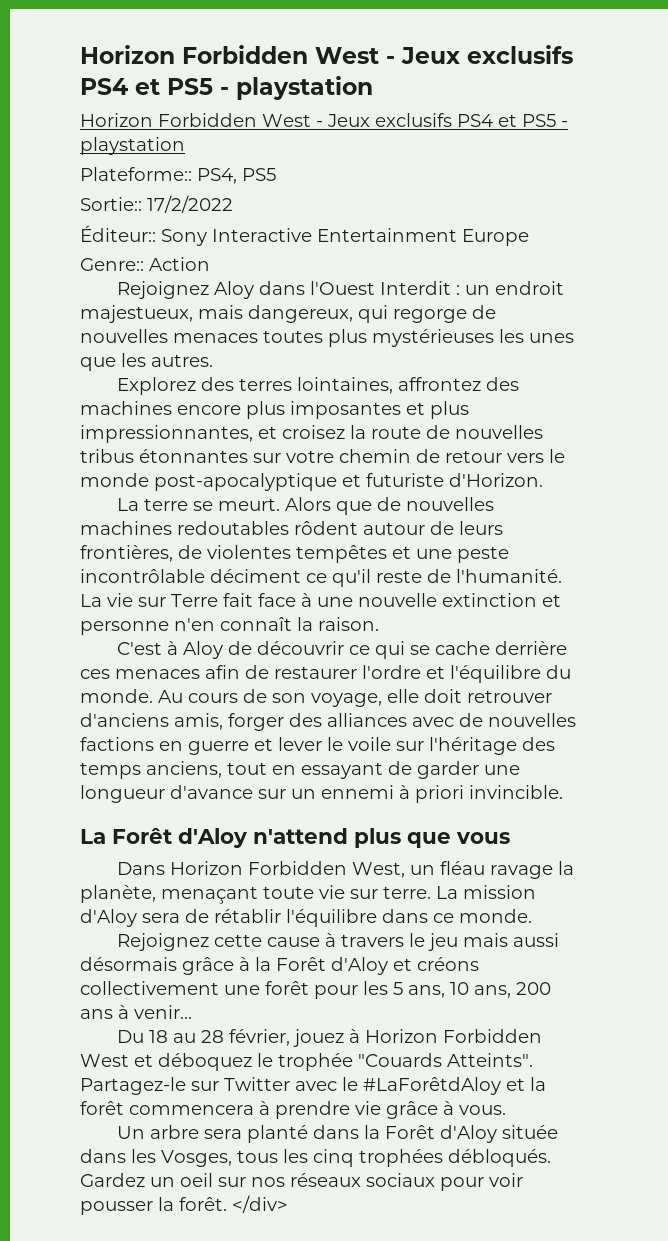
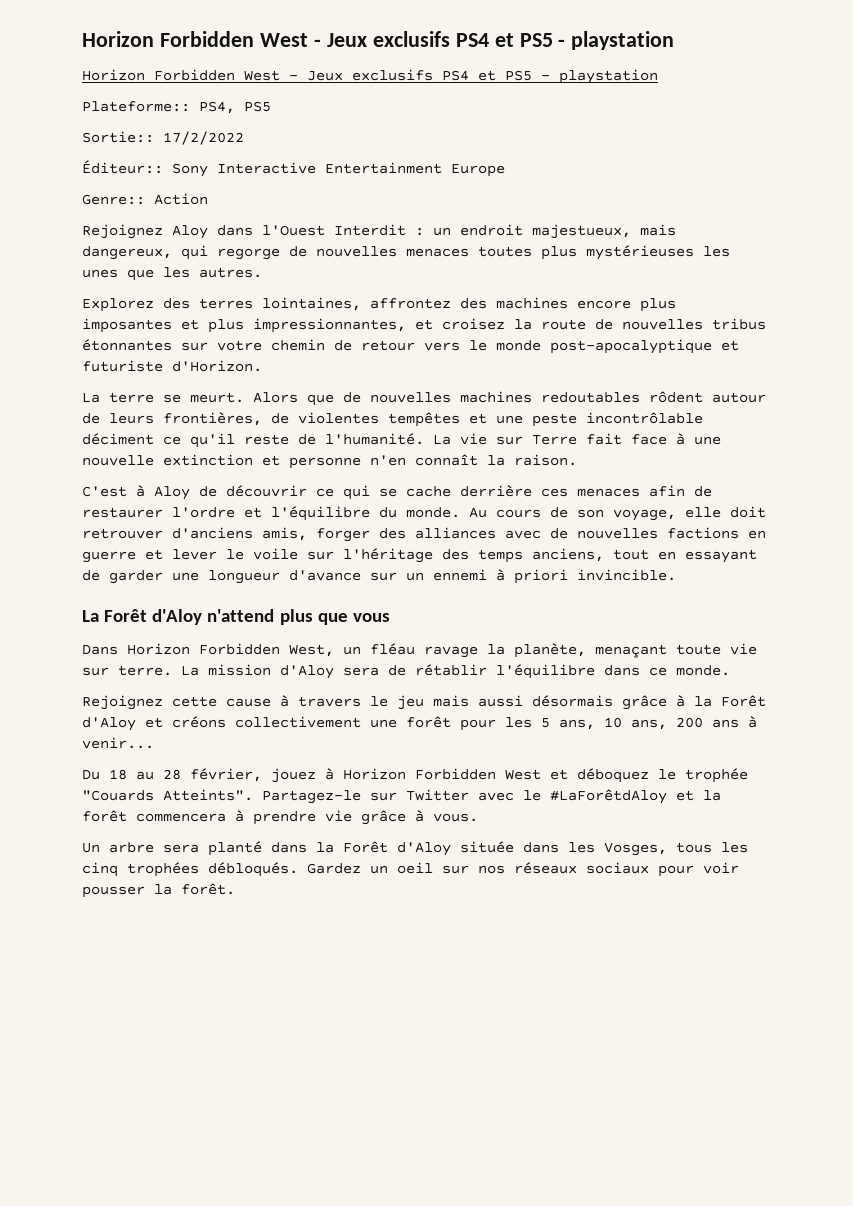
- </div>

